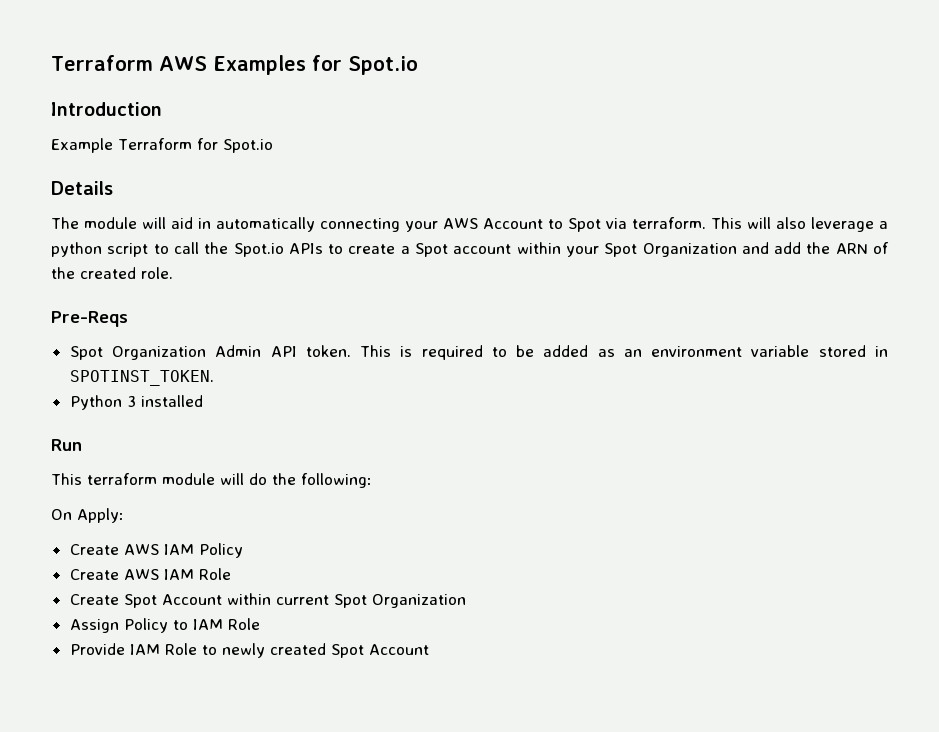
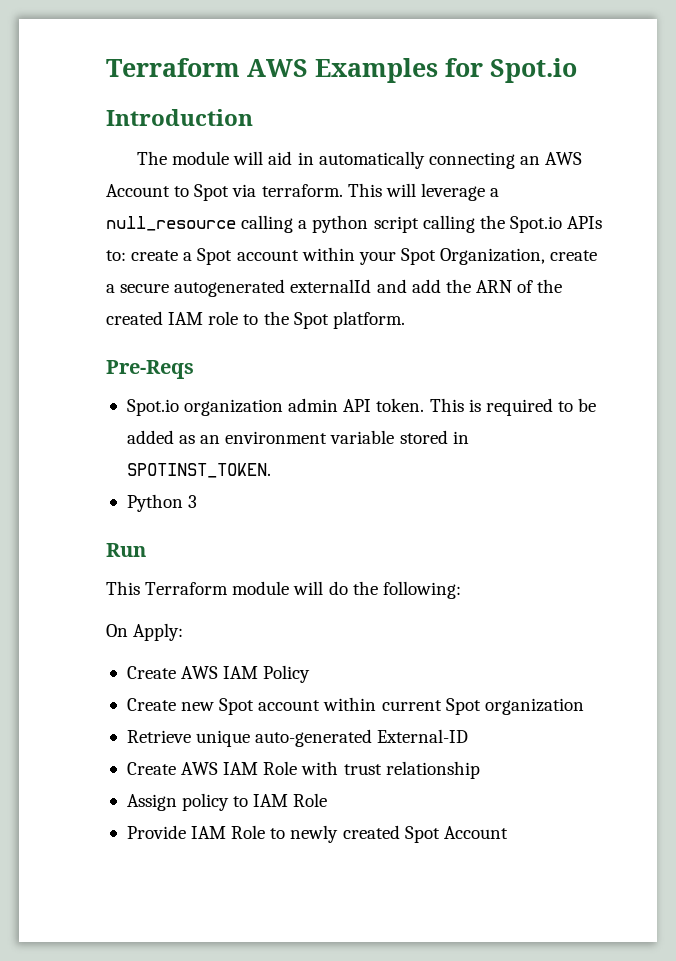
- Example Terraform for Spot.io
- Details
- The module will aid in automatically connecting your AWS Account to Spot via terraform.
+ The module will aid in automatically connecting an AWS Account to Spot via terraform.
- This will also leverage a python script to call the Spot.io APIs to create a Spot account within your Spot Organization and add the ARN of the created role.
+ This will leverage a null_resource calling a python script calling the Spot.io APIs to: create a Spot account within your Spot Organization, create a secure autogenerated externalId and add the ARN of the created IAM role to the Spot platform.
  Pre-Reqs
- Spot Organization Admin API token.
+ Spot.io organization admin API token.
- Python 3 installed
+ Python 3
- This terraform module will do the following:
+ This Terraform module will do the following:
- Create AWS IAM Role
- Create Spot Account within current Spot Organization
+ Create new Spot account within current Spot organization
+ Retrieve unique auto-generated External-ID
+ Create AWS IAM Role with trust relationship
- Assign Policy to IAM Role
+ Assign policy to IAM Role

